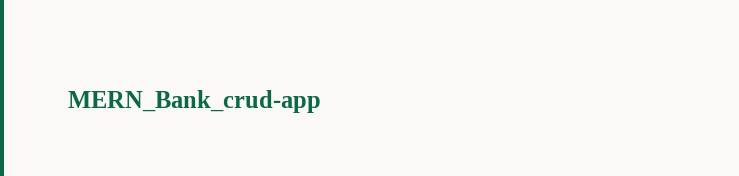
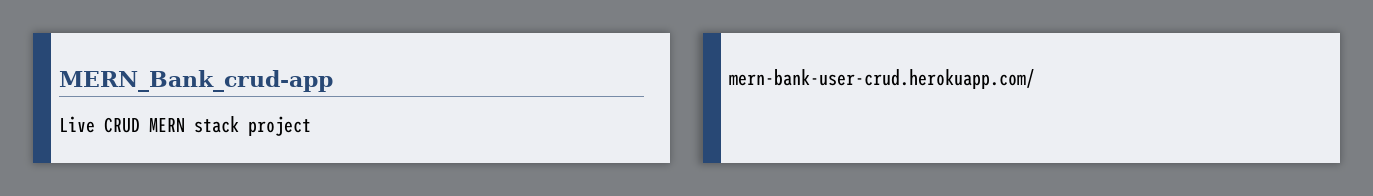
+ Live CRUD MERN stack project
+ mern-bank-user-crud.herokuapp.com/

